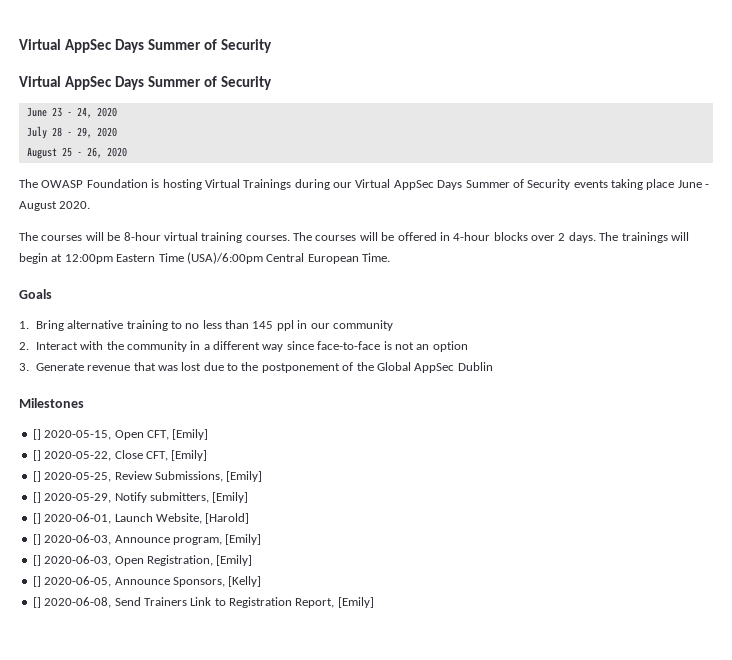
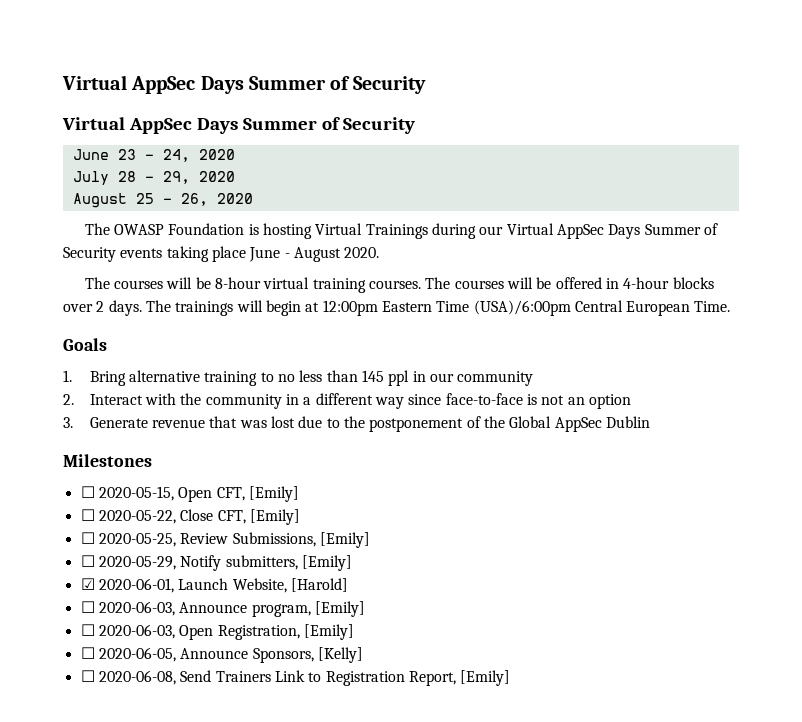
- [] 2020-05-15, Open CFT, [Emily]
+ ☐ 2020-05-15, Open CFT, [Emily]
- [] 2020-05-22, Close CFT, [Emily]
+ ☐ 2020-05-22, Close CFT, [Emily]
- [] 2020-05-25, Review Submissions, [Emily]
+ ☐ 2020-05-25, Review Submissions, [Emily]
- [] 2020-05-29, Notify submitters, [Emily]
+ ☐ 2020-05-29, Notify submitters, [Emily]
- [] 2020-06-01, Launch Website, [Harold]
+ ☑ 2020-06-01, Launch Website, [Harold]
- [] 2020-06-03, Announce program, [Emily]
+ ☐ 2020-06-03, Announce program, [Emily]
- [] 2020-06-03, Open Registration, [Emily]
+ ☐ 2020-06-03, Open Registration, [Emily]
- [] 2020-06-05, Announce Sponsors, [Kelly]
+ ☐ 2020-06-05, Announce Sponsors, [Kelly]
- [] 2020-06-08, Send Trainers Link to Registration Report, [Emily]
+ ☐ 2020-06-08, Send Trainers Link to Registration Report, [Emily]

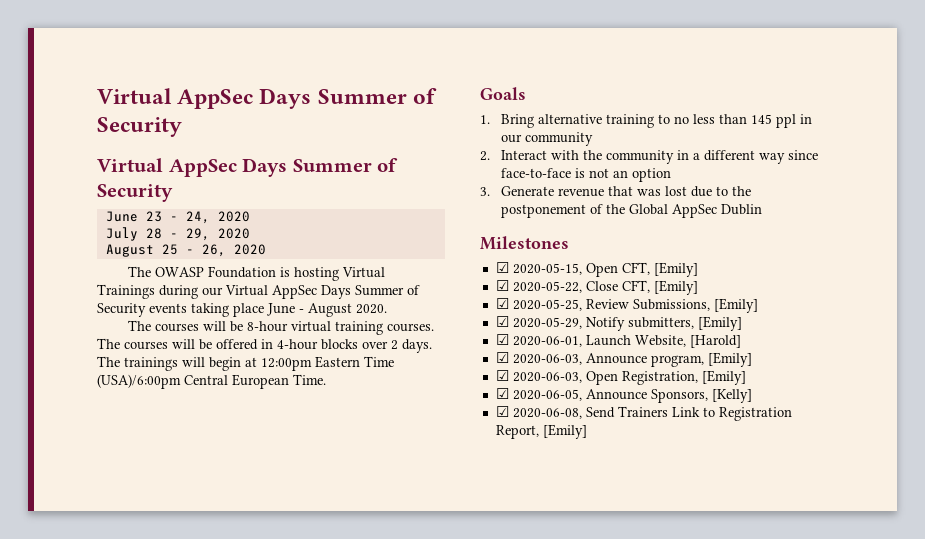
- ☐ 2020-05-15, Open CFT, [Emily]
+ ☑ 2020-05-15, Open CFT, [Emily]
- ☐ 2020-05-22, Close CFT, [Emily]
+ ☑ 2020-05-22, Close CFT, [Emily]
- ☐ 2020-05-25, Review Submissions, [Emily]
+ ☑ 2020-05-25, Review Submissions, [Emily]
- ☐ 2020-05-29, Notify submitters, [Emily]
+ ☑ 2020-05-29, Notify submitters, [Emily]
- ☐ 2020-06-03, Announce program, [Emily]
+ ☑ 2020-06-03, Announce program, [Emily]
- ☐ 2020-06-03, Open Registration, [Emily]
+ ☑ 2020-06-03, Open Registration, [Emily]
- ☐ 2020-06-05, Announce Sponsors, [Kelly]
+ ☑ 2020-06-05, Announce Sponsors, [Kelly]
- ☐ 2020-06-08, Send Trainers Link to Registration Report, [Emily]
+ ☑ 2020-06-08, Send Trainers Link to Registration Report, [Emily]

